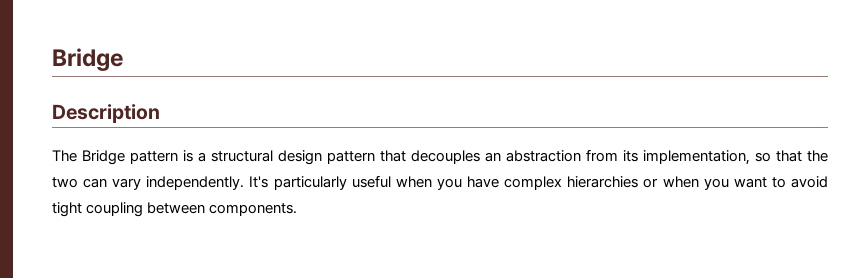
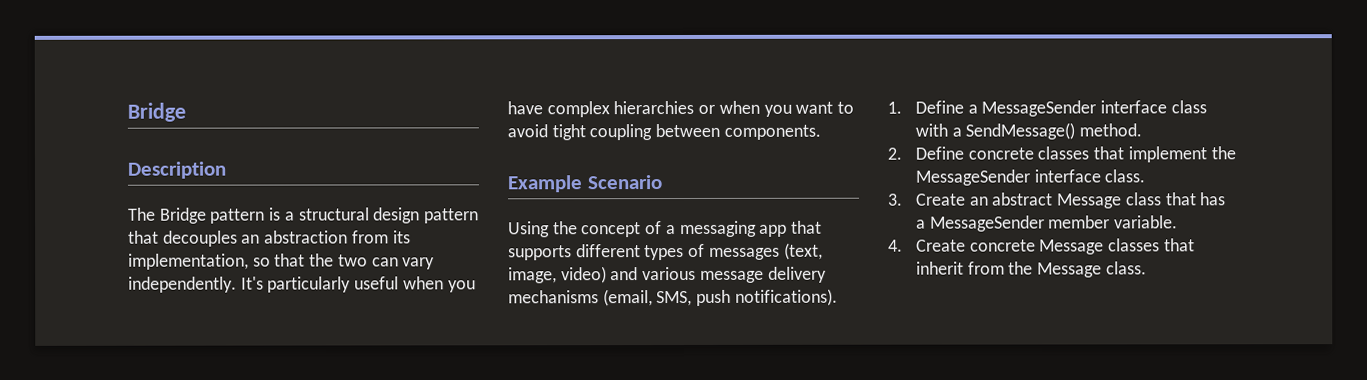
+ Example Scenario
+ Using the concept of a messaging app that supports different types of messages (text, image, video) and various message delivery mechanisms (email, SMS, push notifications).
+ 1. Define a MessageSender interface class with a SendMessage() method.
+ 2. Define concrete classes that implement the MessageSender interface class.
+ 3. Create an abstract Message class that has a MessageSender member variable.
+ 4. Create concrete Message classes that inherit from the Message class.

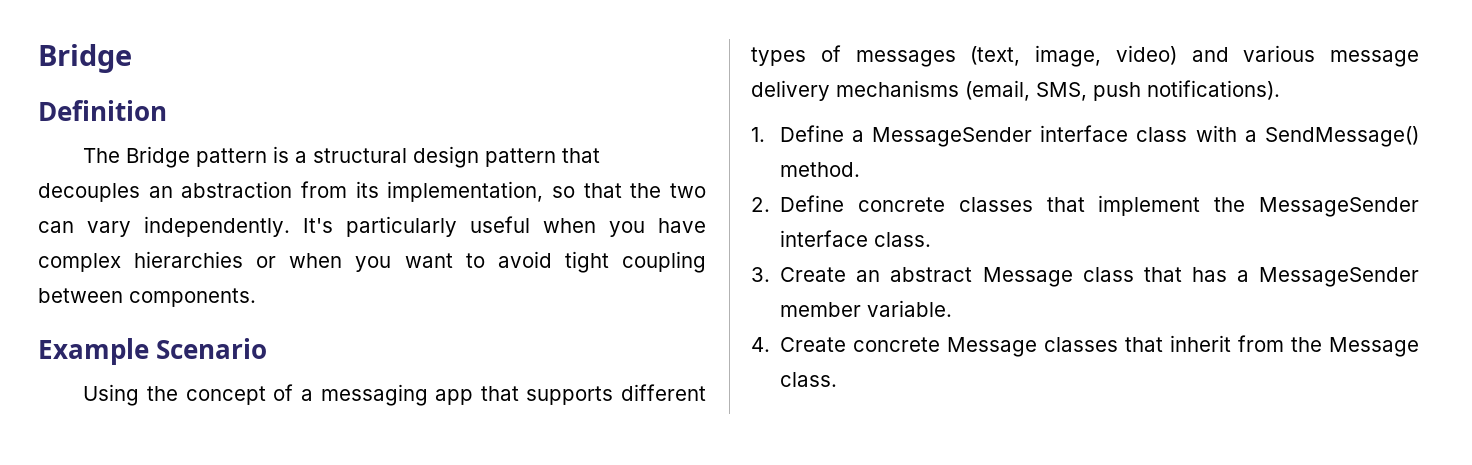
- Description
+ Definition

